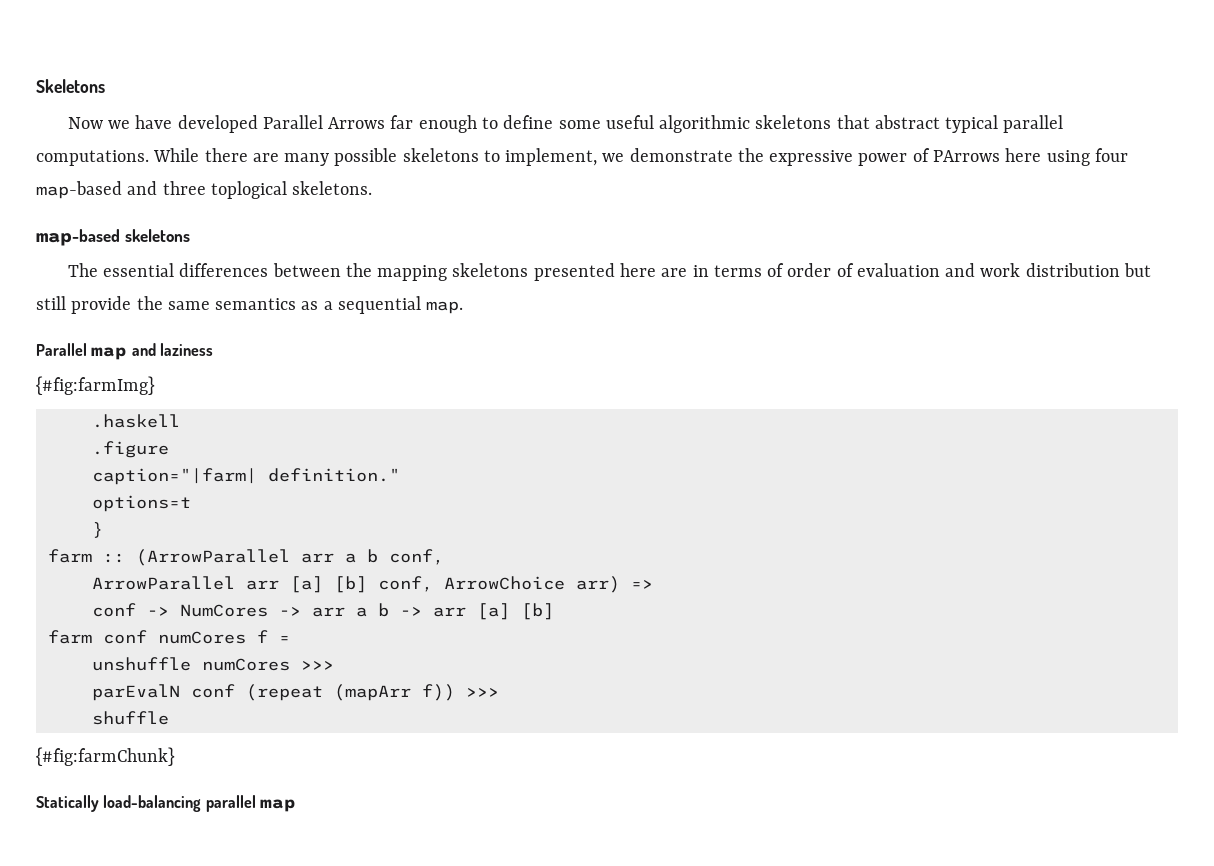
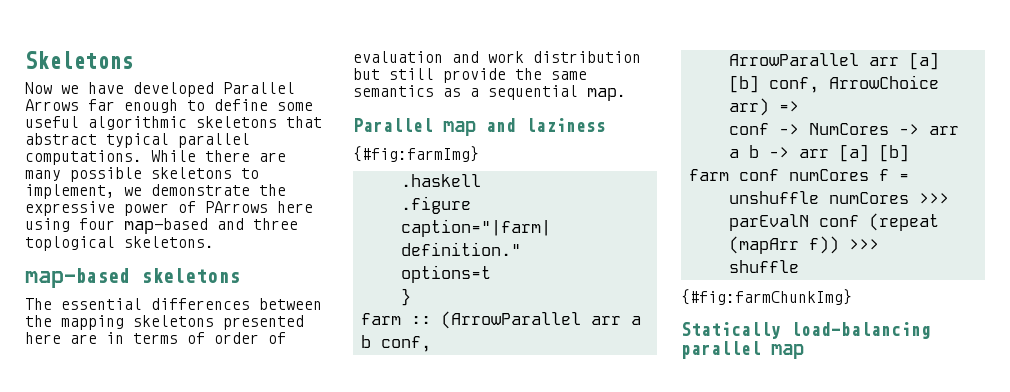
- {#fig:farmChunk}
+ {#fig:farmChunkImg}

